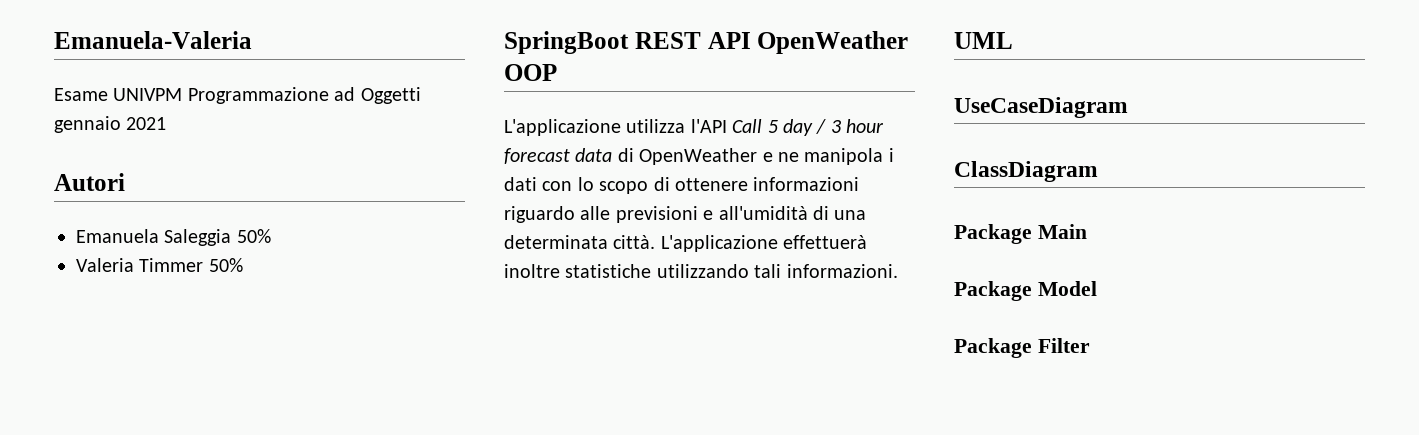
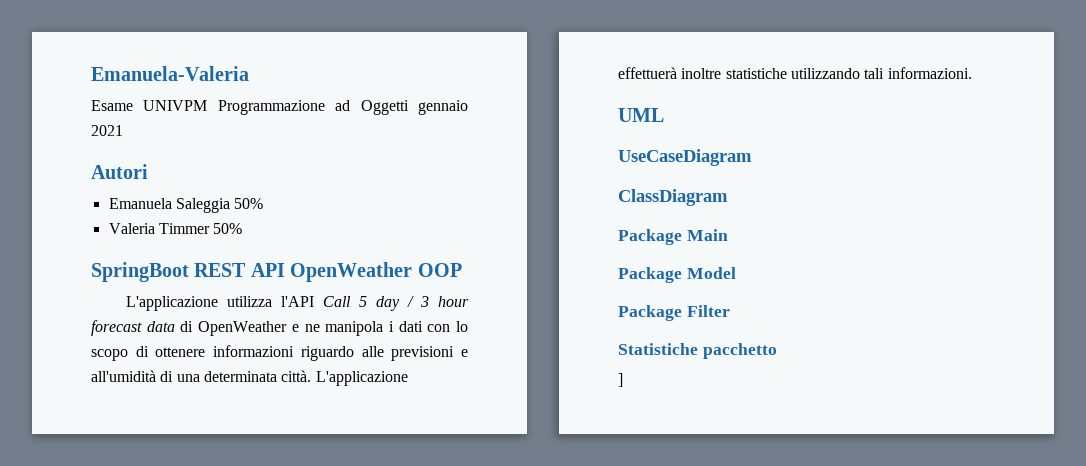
+ Statistiche pacchetto
+ ]

